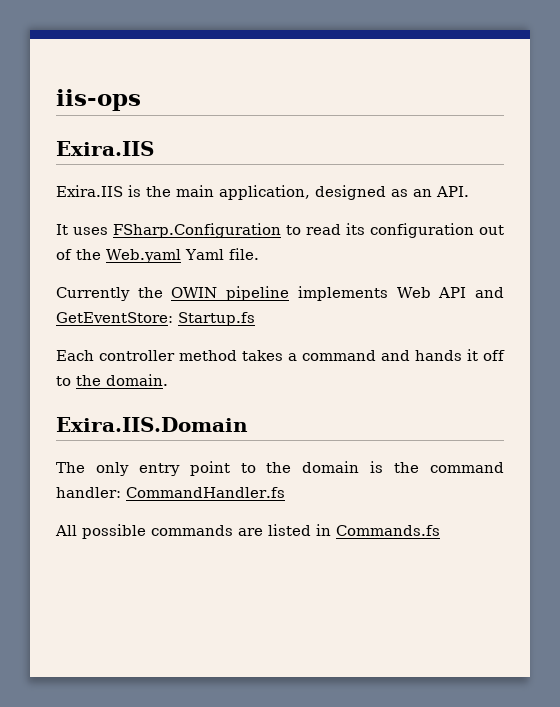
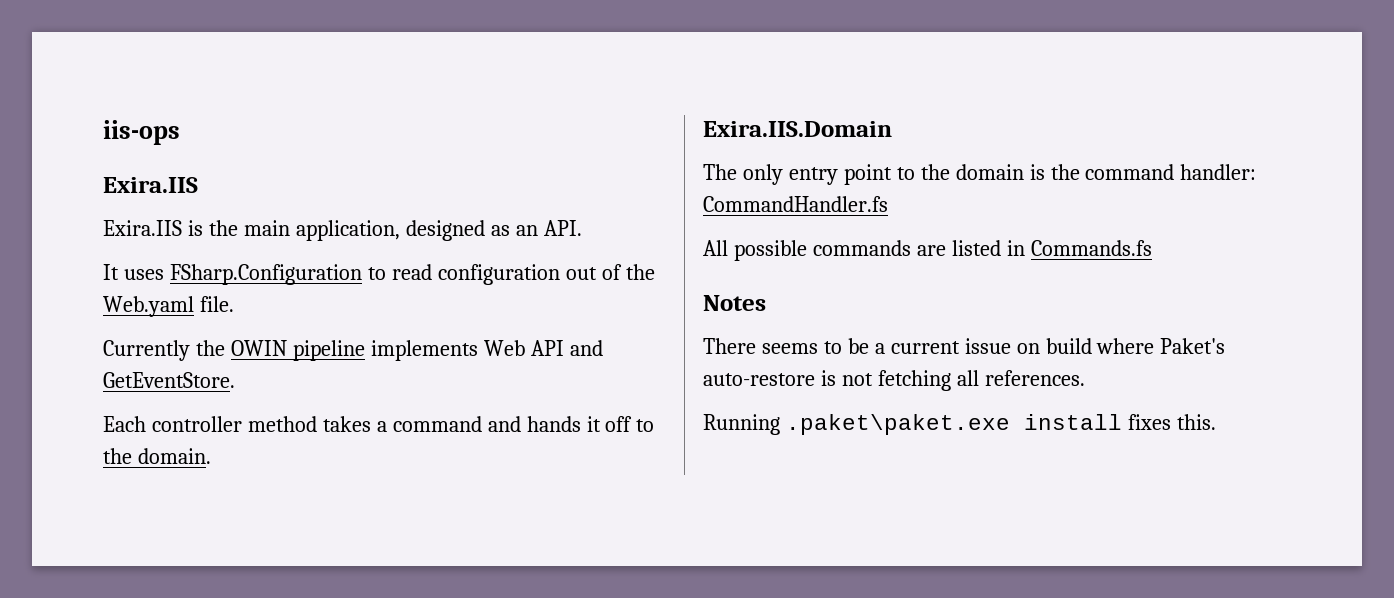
- It uses FSharp.Configuration to read its configuration out of the Web.yaml Yaml file.
+ It uses FSharp.Configuration to read configuration out of the Web.yaml file.
- Currently the OWIN pipeline implements Web API and GetEventStore: Startup.fs
+ Currently the OWIN pipeline implements Web API and GetEventStore.
+ Notes
+ There seems to be a current issue on build where Paket's auto-restore is not fetching all references.
+ Running .paket\paket.exe install fixes this.

